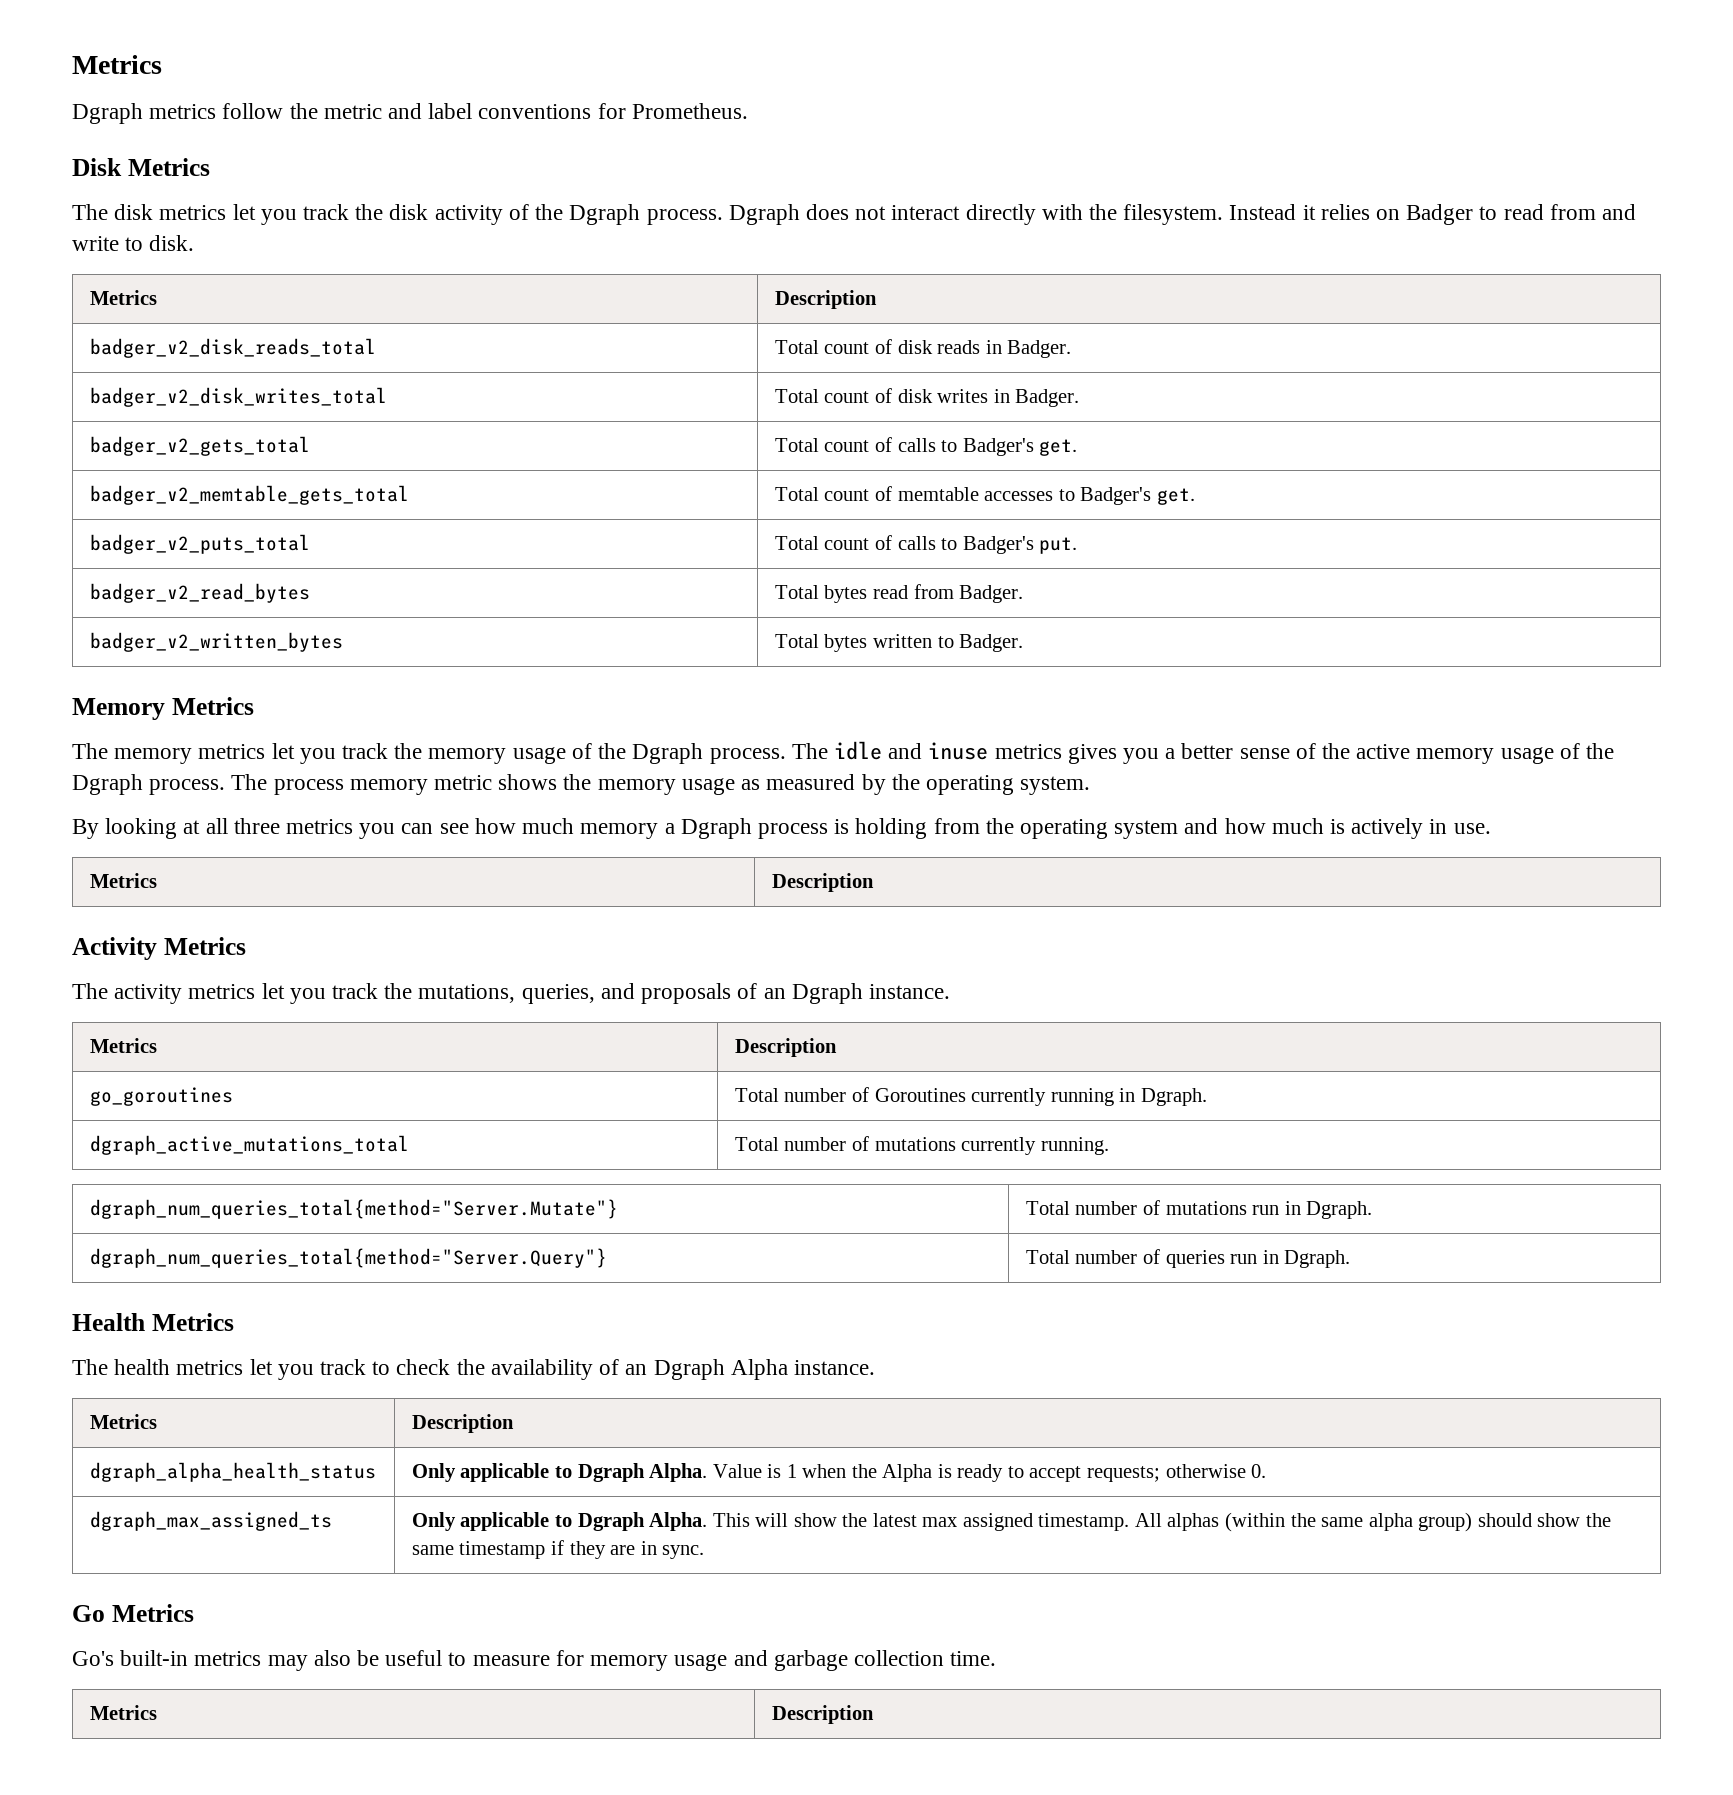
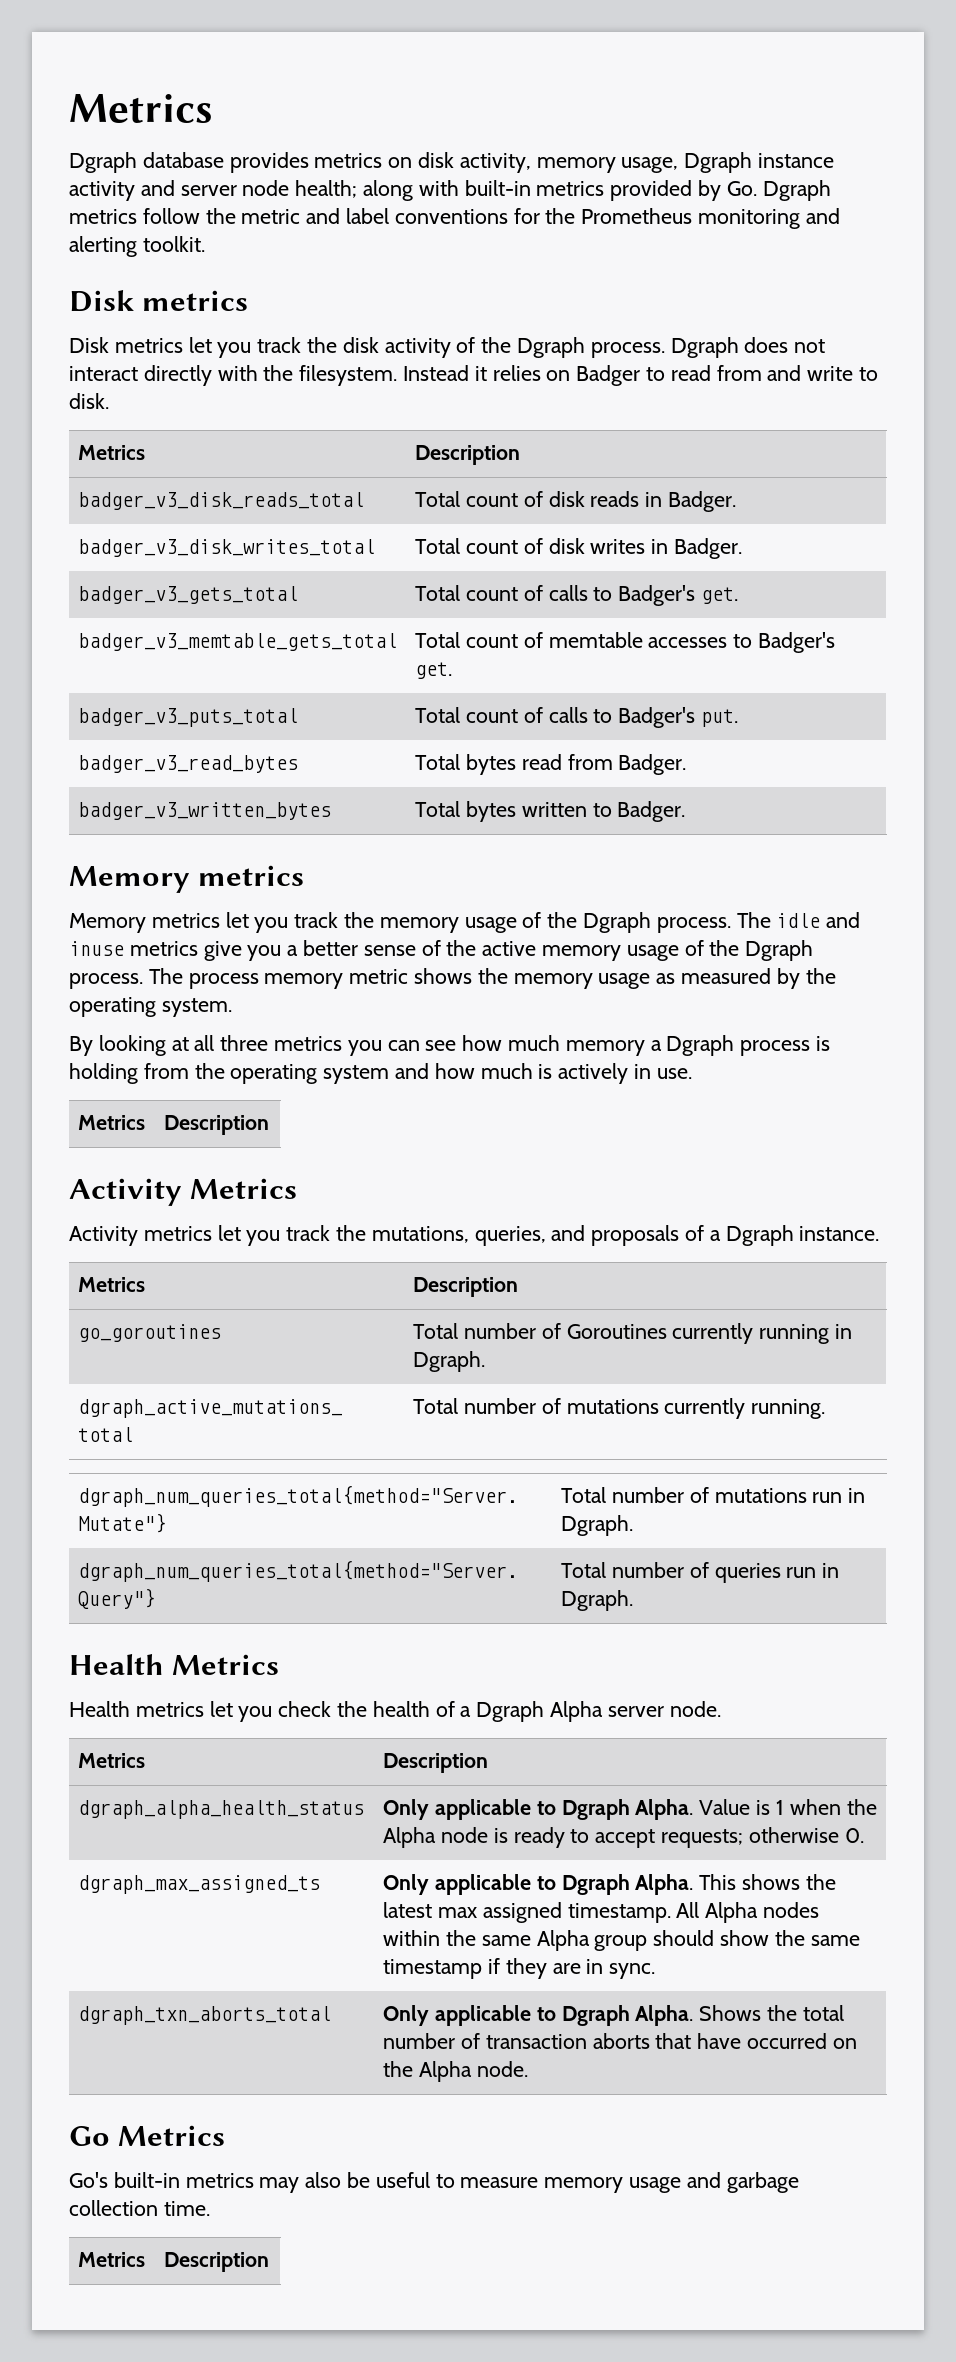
- Dgraph metrics follow the metric and label conventions for Prometheus.
- Disk Metrics
- The disk metrics let you track the disk activity of the Dgraph process.
+ Dgraph database provides metrics on disk activity, memory usage, Dgraph instance activity and server node health; along with built-in metrics provided by Go. Dgraph metrics follow the metric and label conventions for the Prometheus monitoring and alerting toolkit.
+ Disk metrics
+ Disk metrics let you track the disk activity of the Dgraph process.
- badger_v2_disk_reads_total | Total count of disk reads in Badger.
+ badger_v3_disk_reads_total | Total count of disk reads in Badger.
- badger_v2_disk_writes_total | Total count of disk writes in Badger.
+ badger_v3_disk_writes_total | Total count of disk writes in Badger.
- badger_v2_gets_total | Total count of calls to Badger's get.
+ badger_v3_gets_total | Total count of calls to Badger's get.
- badger_v2_memtable_gets_total | Total count of memtable accesses to Badger's get.
+ badger_v3_memtable_gets_total | Total count of memtable accesses to Badger's get.
- badger_v2_puts_total | Total count of calls to Badger's put.
+ badger_v3_puts_total | Total count of calls to Badger's put.
- badger_v2_read_bytes | Total bytes read from Badger.
+ badger_v3_read_bytes | Total bytes read from Badger.
- badger_v2_written_bytes | Total bytes written to Badger.
- Memory Metrics
- The memory metrics let you track the memory usage of the Dgraph process.
+ badger_v3_written_bytes | Total bytes written to Badger.
+ Memory metrics
+ Memory metrics let you track the memory usage of the Dgraph process.
- The idle and inuse metrics gives you a better sense of the active memory usage of the Dgraph process.
+ The idle and inuse metrics give you a better sense of the active memory usage of the Dgraph process.
- The activity metrics let you track the mutations, queries, and proposals of an Dgraph instance.
+ Activity metrics let you track the mutations, queries, and proposals of a Dgraph instance.
- The health metrics let you track to check the availability of an Dgraph Alpha instance.
+ Health metrics let you check the health of a Dgraph Alpha server node.
- dgraph_alpha_health_status | Only applicable to Dgraph Alpha. Value is 1 when the Alpha is ready to accept requests; otherwise 0.
+ dgraph_alpha_health_status | Only applicable to Dgraph Alpha. Value is 1 when the Alpha node is ready to accept requests; otherwise 0.
- dgraph_max_assigned_ts | Only applicable to Dgraph Alpha. This will show the latest max assigned timestamp. All alphas (within the same alpha group) should show the same timestamp if they are in sync.
+ dgraph_max_assigned_ts | Only applicable to Dgraph Alpha. This shows the latest max assigned timestamp. All Alpha nodes within the same Alpha group should show the same timestamp if they are in sync.
+ dgraph_txn_aborts_total | Only applicable to Dgraph Alpha. Shows the total number of transaction aborts that have occurred on the Alpha node.
- Go's built-in metrics may also be useful to measure for memory usage and garbage collection time.
+ Go's built-in metrics may also be useful to measure memory usage and garbage collection time.

